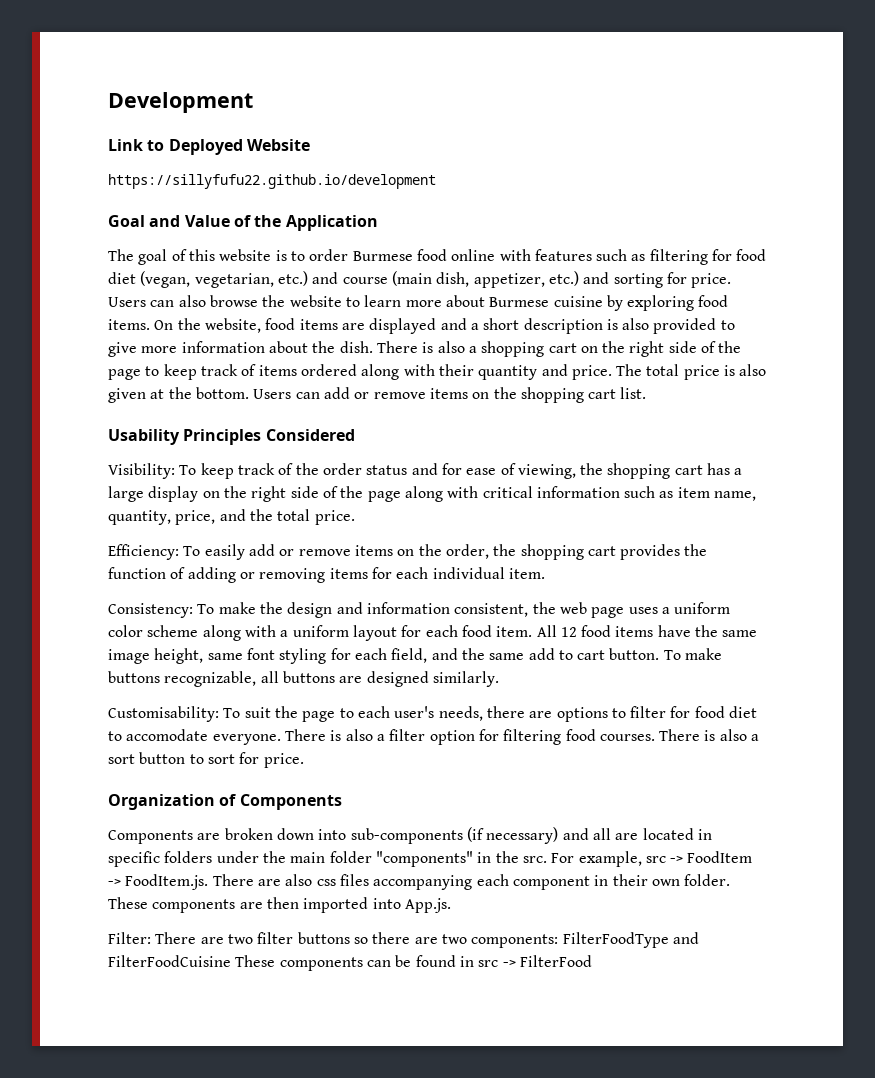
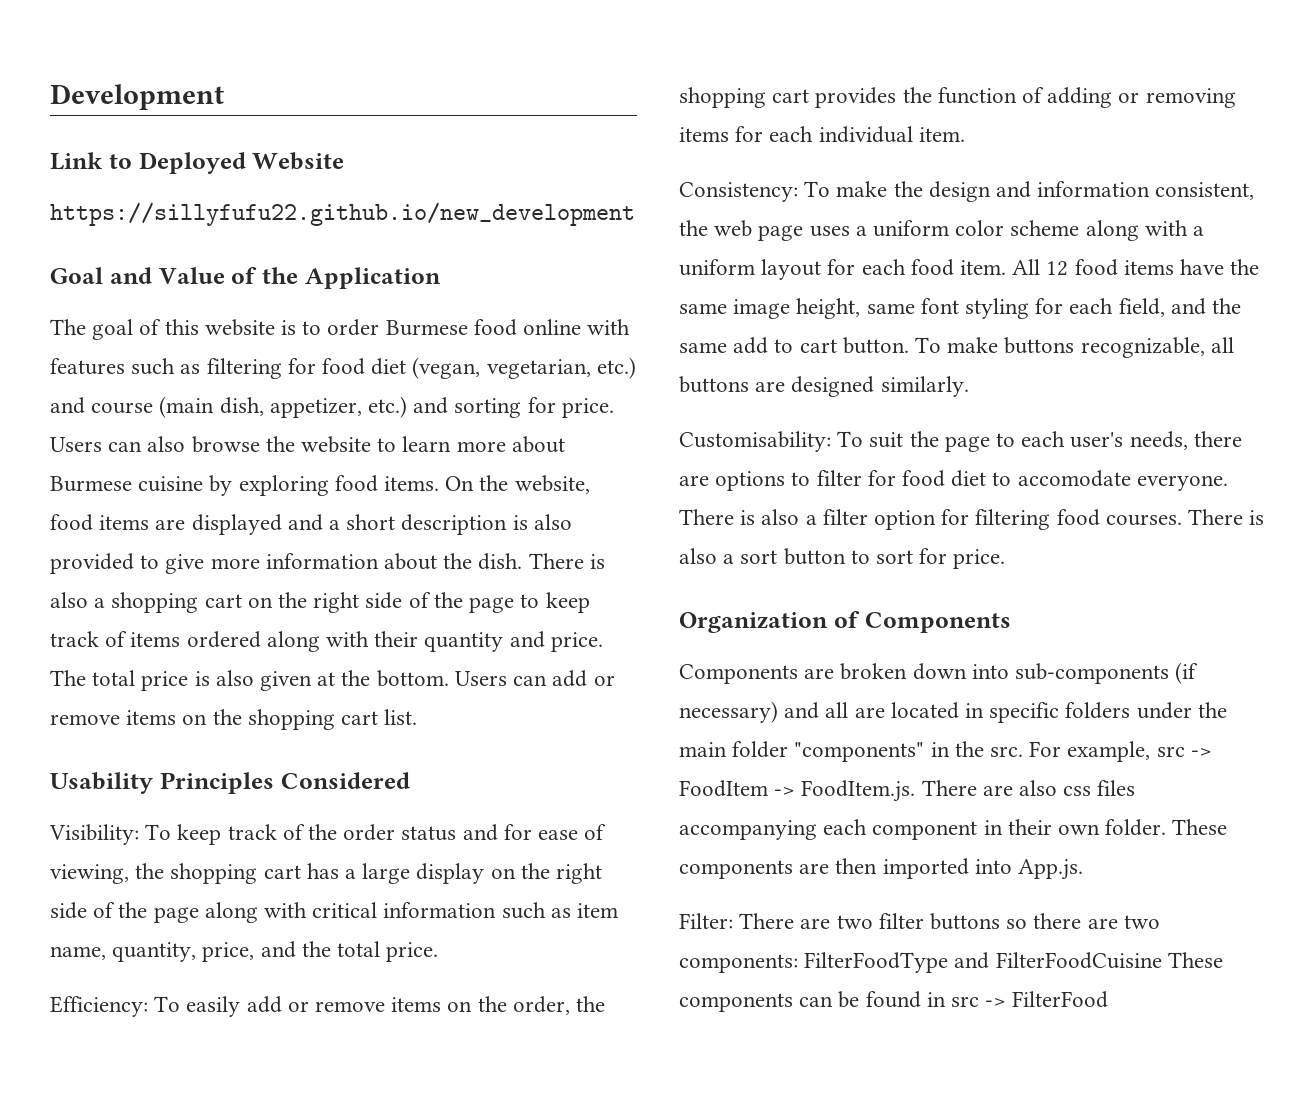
- https://sillyfufu22.github.io/development
+ https://sillyfufu22.github.io/new_development

